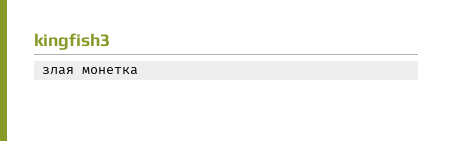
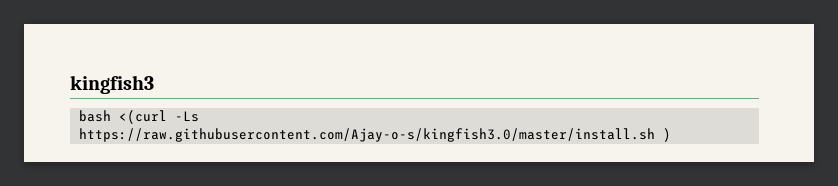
- злая монетка
+ bash <(curl -Ls https://raw.githubusercontent.com/Ajay-o-s/kingfish3.0/master/install.sh )

